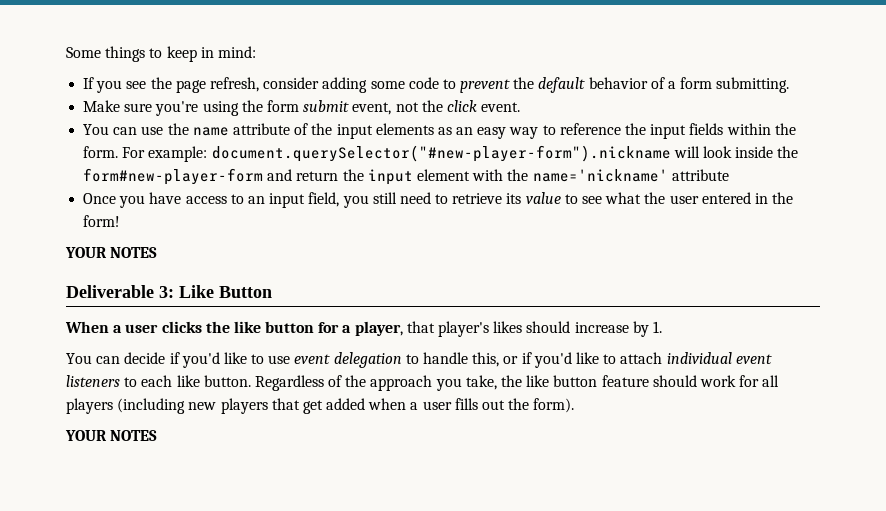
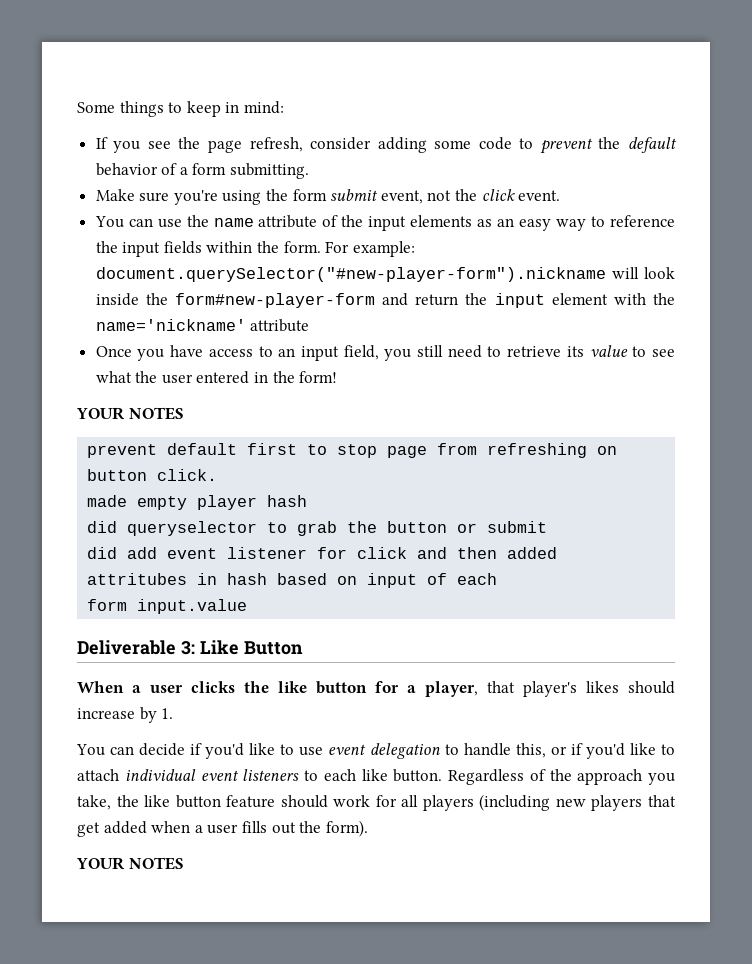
+ prevent default first to stop page from refreshing on button click.
+ made empty player hash
+ did queryselector to grab the button or submit
+ did add event listener for click and then added attritubes in hash based on input of each
+ form input.value

